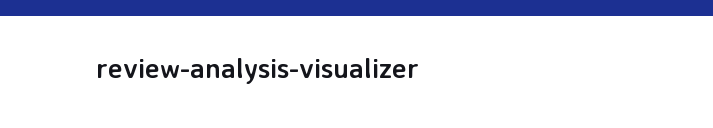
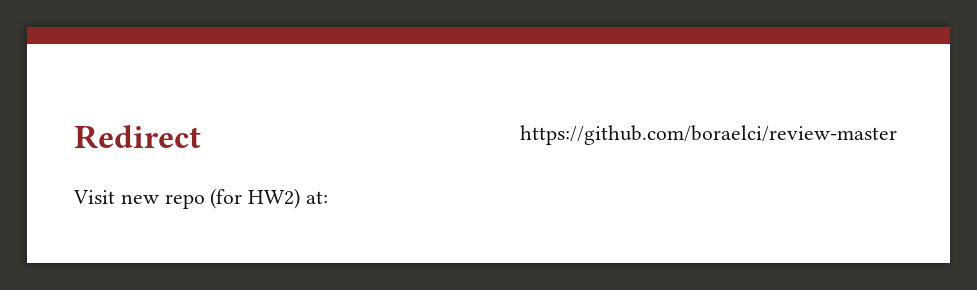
- review-analysis-visualizer
+ Redirect
+ Visit new repo (for HW2) at: https://github.com/boraelci/review-master

